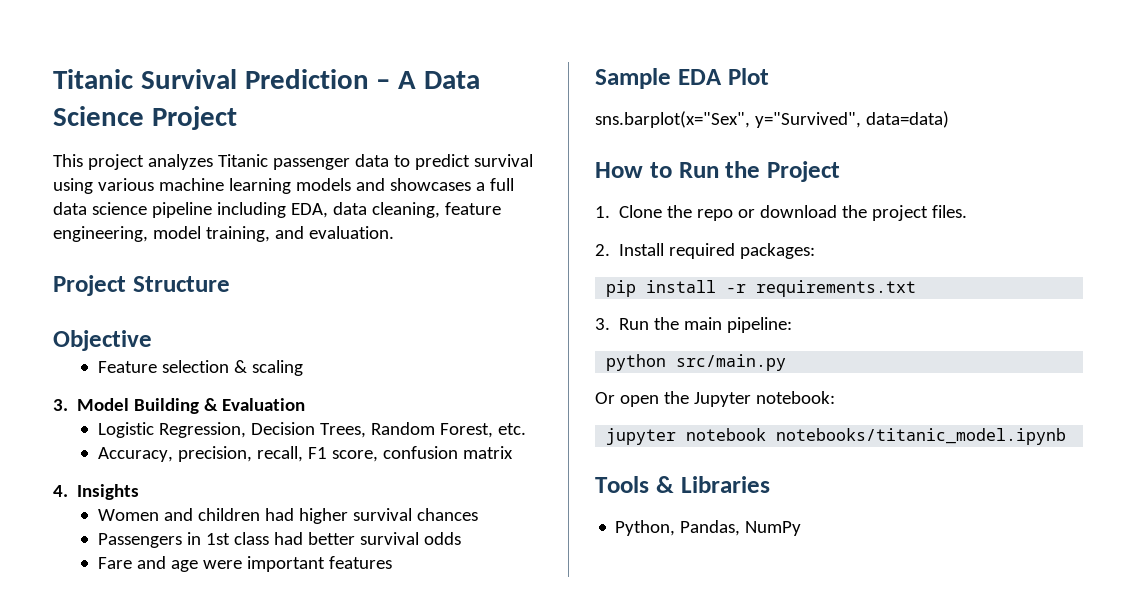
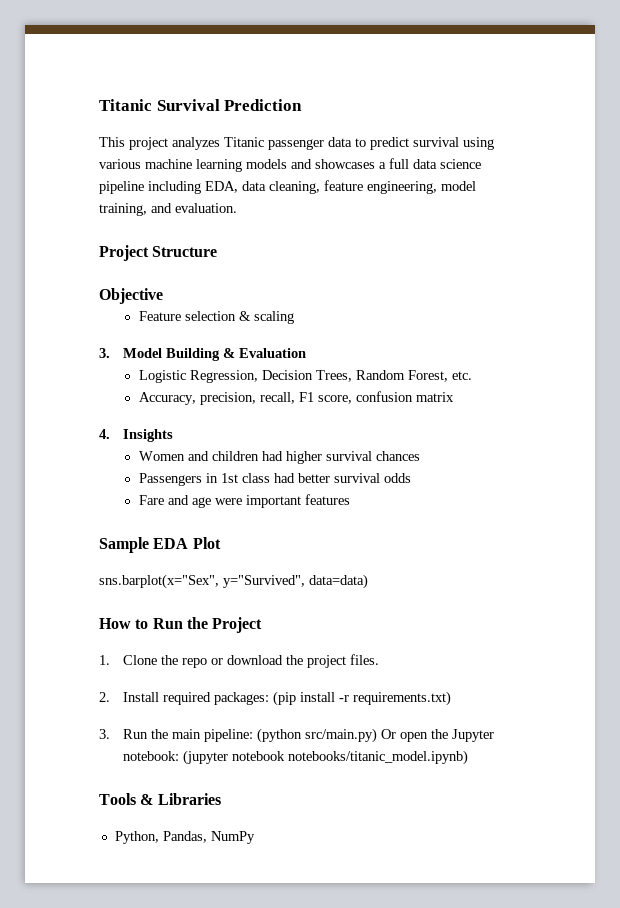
- Titanic Survival Prediction – A Data Science Project
+ Titanic Survival Prediction
- 2. Install required packages:
- pip install -r requirements.txt
+ 2. Install required packages: (pip install -r requirements.txt)
- 3. Run the main pipeline:
- python src/main.py
- Or open the Jupyter notebook:
- jupyter notebook notebooks/titanic_model.ipynb
+ 3. Run the main pipeline: (python src/main.py) Or open the Jupyter notebook: (jupyter notebook notebooks/titanic_model.ipynb)

